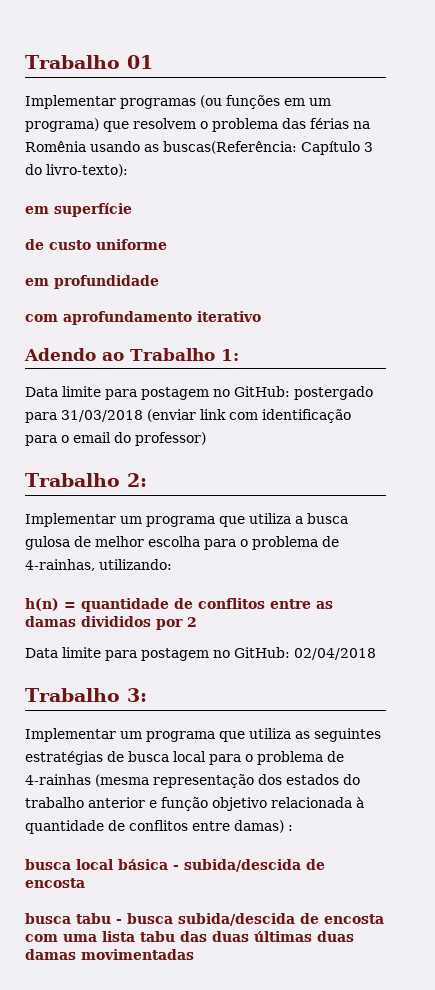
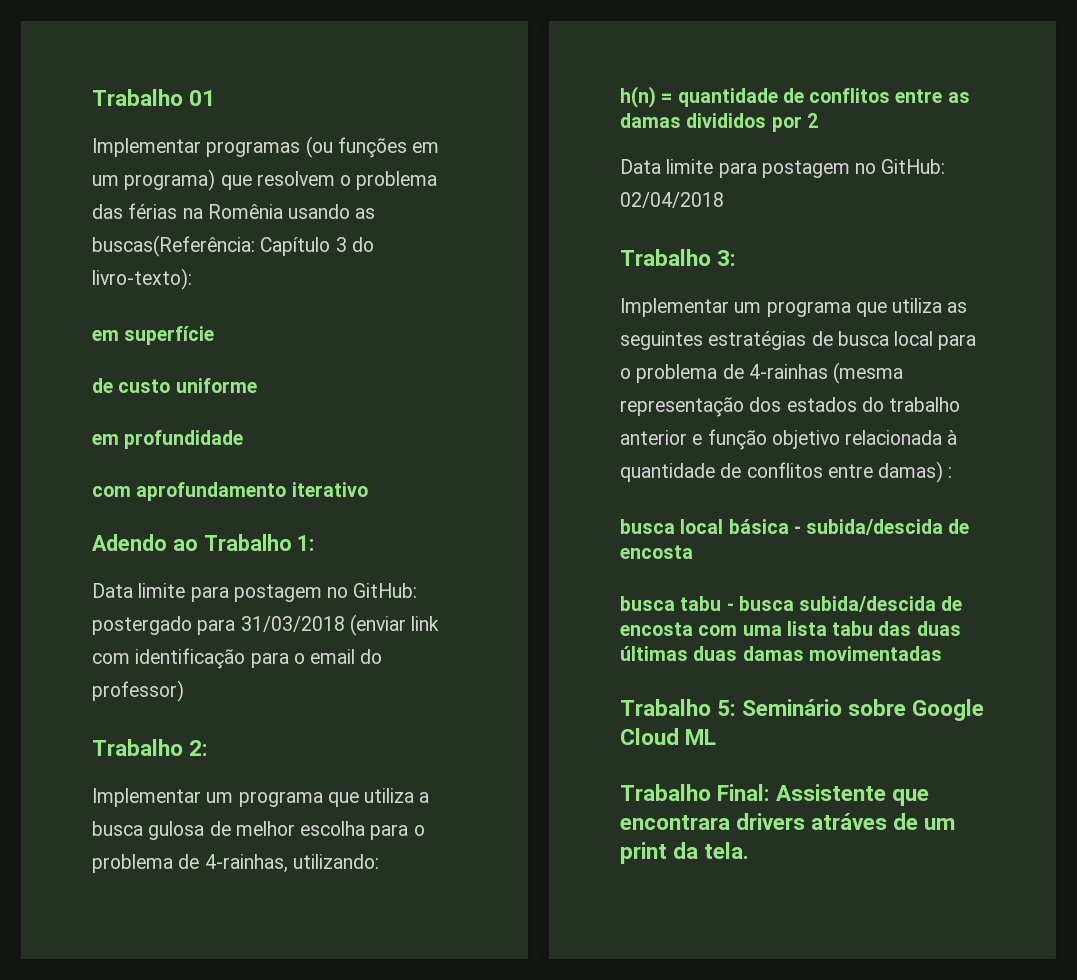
+ Trabalho 5: Seminário sobre Google Cloud ML
+ Trabalho Final: Assistente que encontrara drivers atráves de um print da tela.

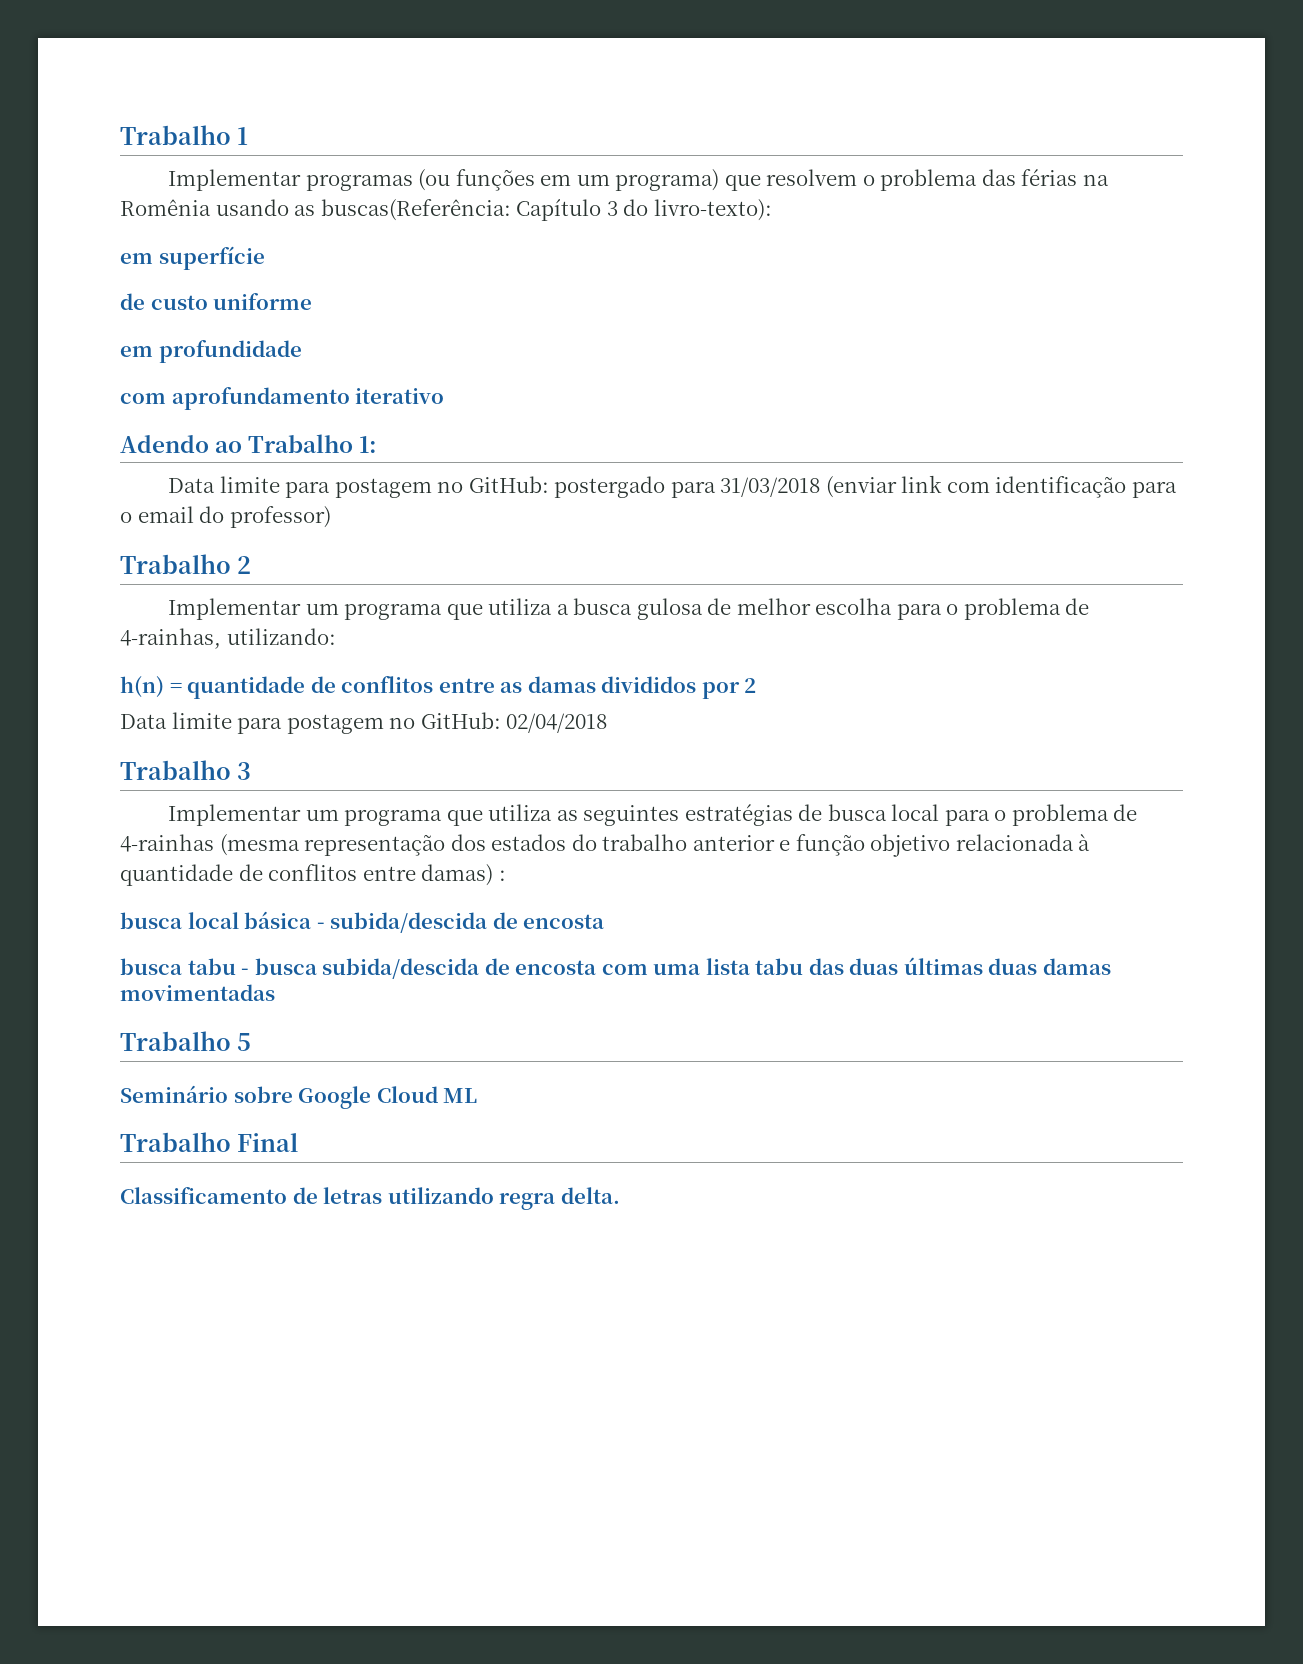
- Trabalho 01
+ Trabalho 1
- Trabalho 2:
+ Trabalho 2
- Trabalho 3:
+ Trabalho 3
- Trabalho 5: Seminário sobre Google Cloud ML
+ Trabalho 5
+ Seminário sobre Google Cloud ML
- Trabalho Final: Assistente que encontrara drivers atráves de um print da tela.
+ Trabalho Final
+ Classificamento de letras utilizando regra delta.

